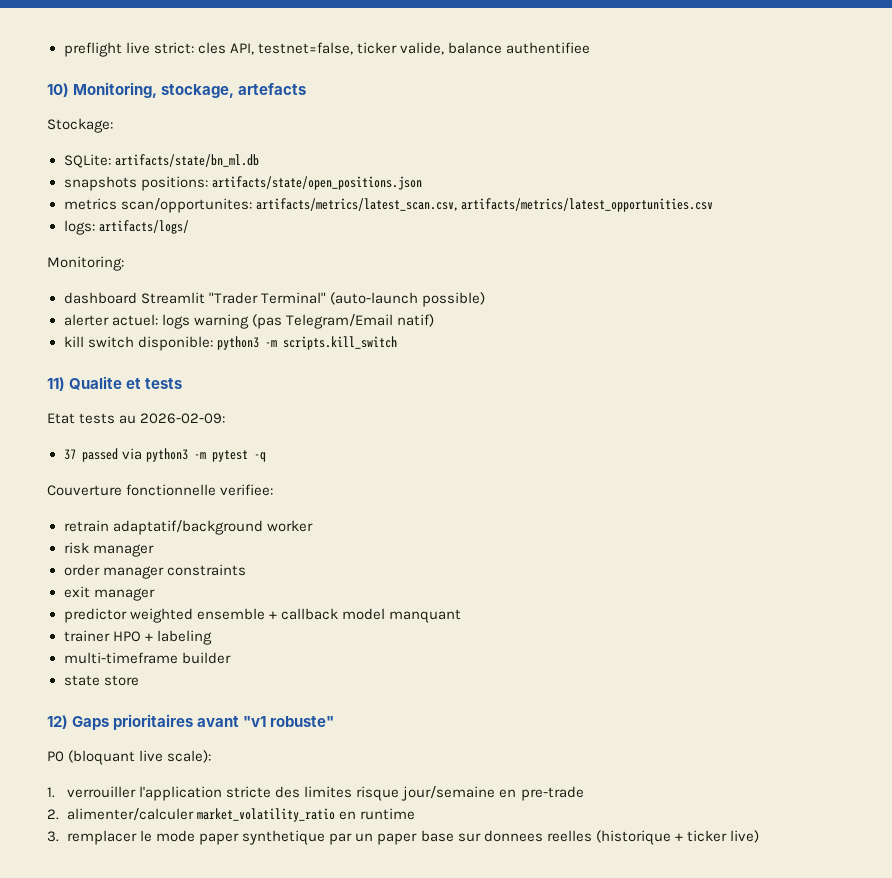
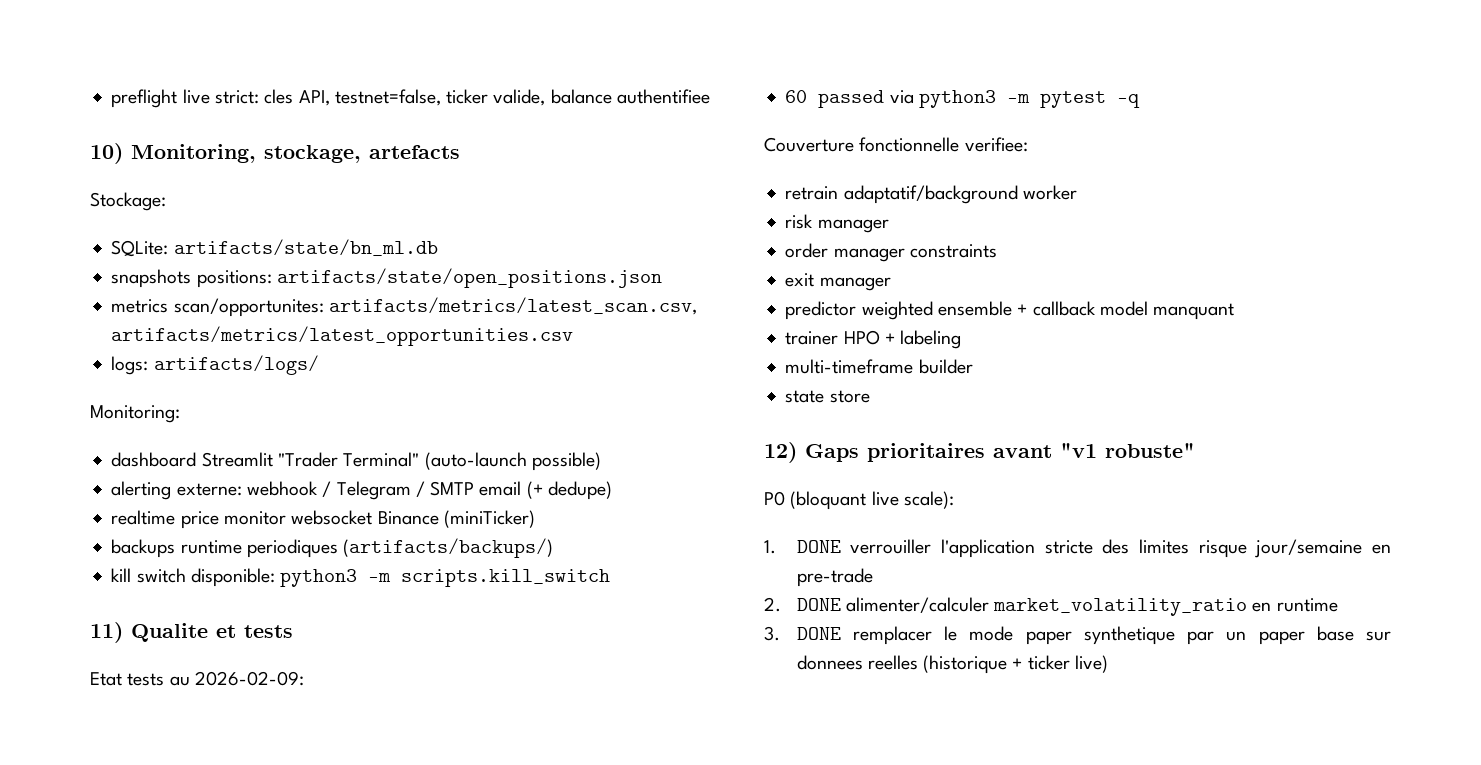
- alerter actuel: logs warning (pas Telegram/Email natif)
+ alerting externe: webhook / Telegram / SMTP email (+ dedupe)
+ realtime price monitor websocket Binance (miniTicker)
+ backups runtime periodiques (artifacts/backups/)
- 37 passed via python3 -m pytest -q
+ 60 passed via python3 -m pytest -q
- 1. verrouiller l'application stricte des limites risque jour/semaine en pre-trade
+ 1. DONE verrouiller l'application stricte des limites risque jour/semaine en pre-trade
- 2. alimenter/calculer market_volatility_ratio en runtime
+ 2. DONE alimenter/calculer market_volatility_ratio en runtime
- 3. remplacer le mode paper synthetique par un paper base sur donnees reelles (historique + ticker live)
+ 3. DONE remplacer le mode paper synthetique par un paper base sur donnees reelles (historique + ticker live)

